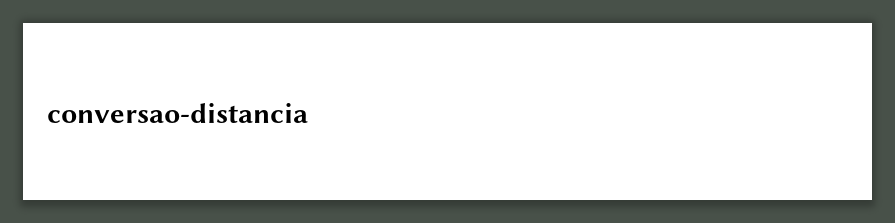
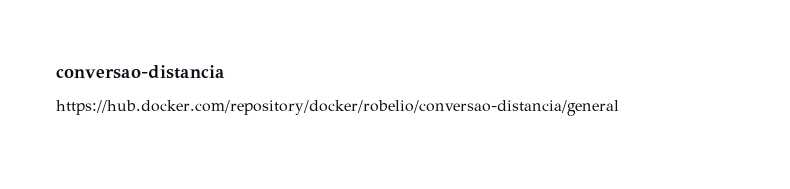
+ https://hub.docker.com/repository/docker/robelio/conversao-distancia/general

